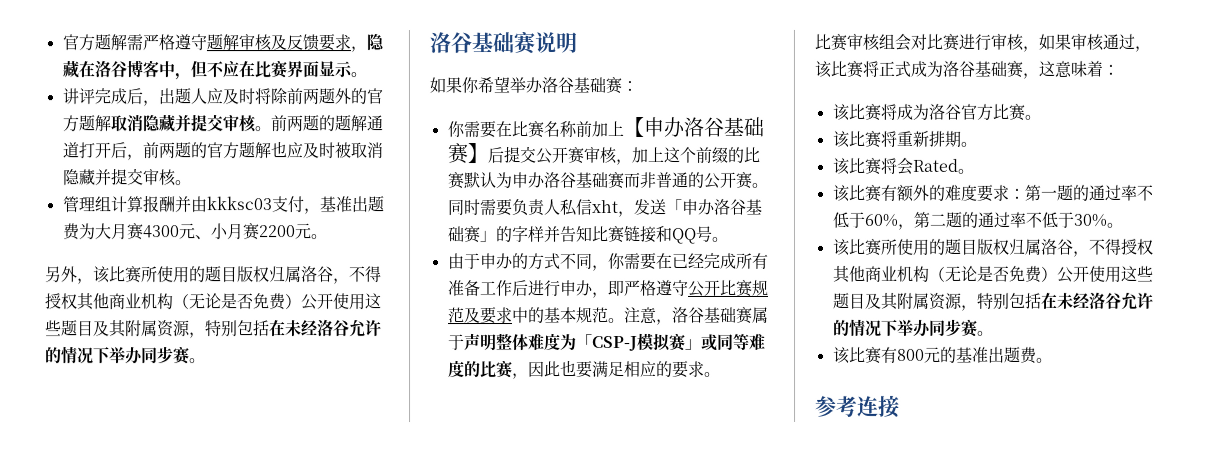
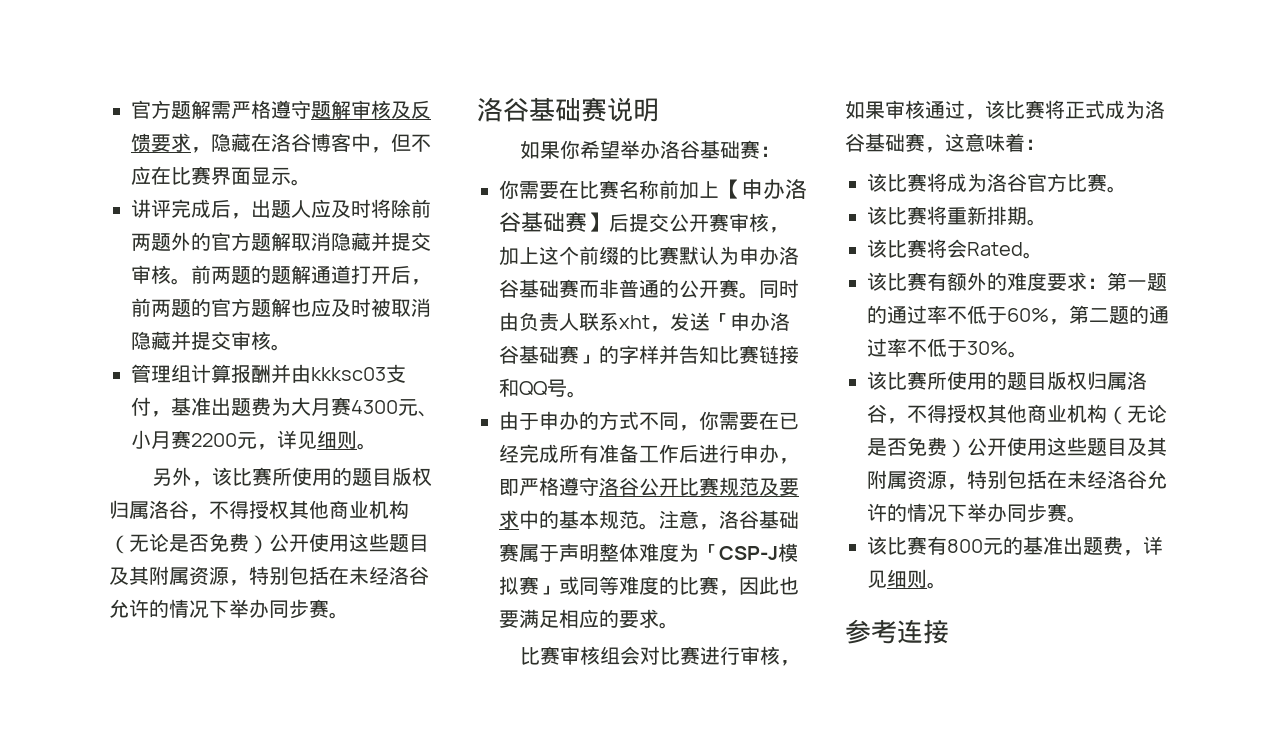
- 管理组计算报酬并由kkksc03支付，基准出题费为大月赛4300元、小月赛2200元。
+ 管理组计算报酬并由kkksc03支付，基准出题费为大月赛4300元、小月赛2200元，详见细则。
- 同时需要负责人私信xht，发送「申办洛谷基础赛」的字样并告知比赛链接和QQ号。
+ 同时由负责人联系xht，发送「申办洛谷基础赛」的字样并告知比赛链接和QQ号。
- 由于申办的方式不同，你需要在已经完成所有准备工作后进行申办，即严格遵守公开比赛规范及要求中的基本规范。
+ 由于申办的方式不同，你需要在已经完成所有准备工作后进行申办，即严格遵守洛谷公开比赛规范及要求中的基本规范。
- 该比赛有800元的基准出题费。
+ 该比赛有800元的基准出题费，详见细则。

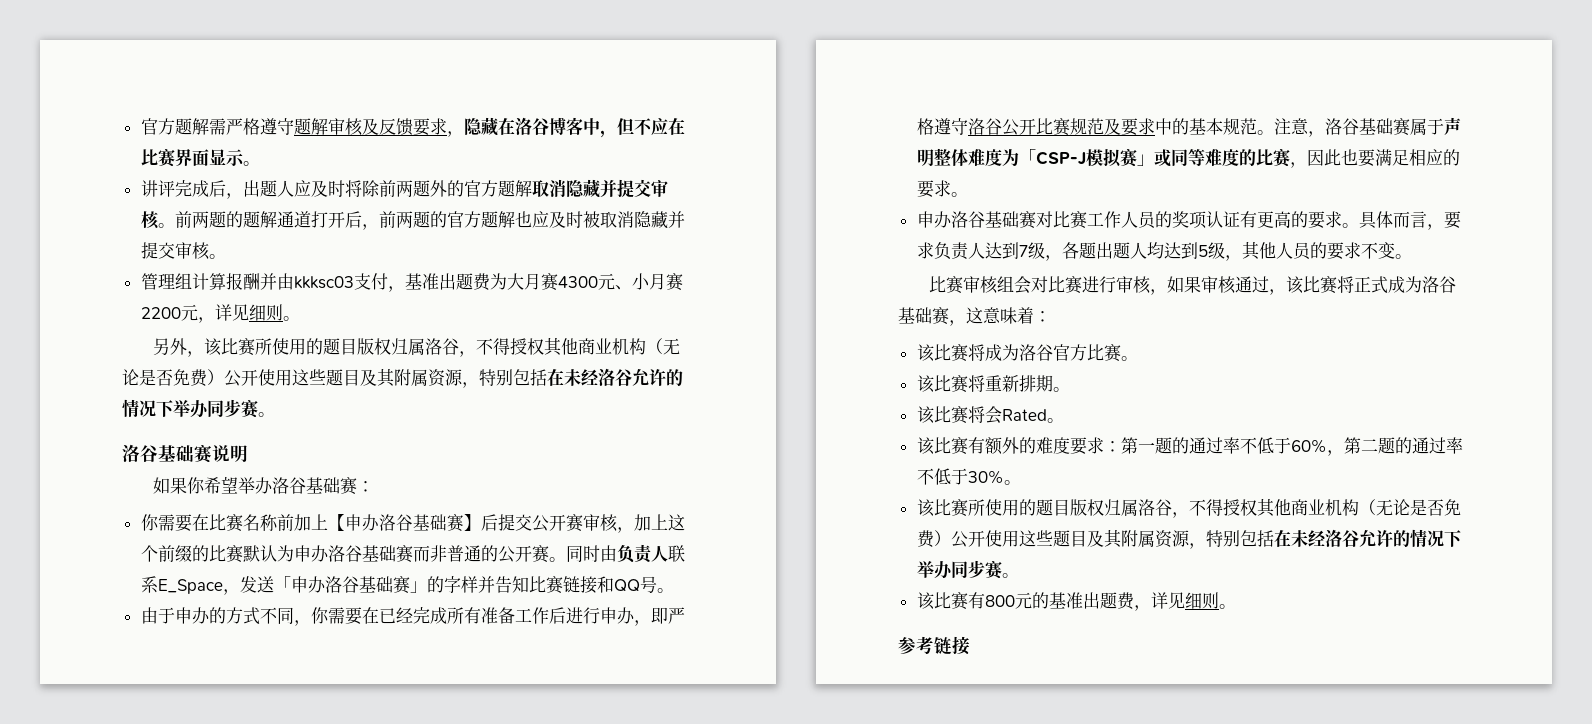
- 同时由负责人联系xht，发送「申办洛谷基础赛」的字样并告知比赛链接和QQ号。
+ 同时由负责人联系E_Space，发送「申办洛谷基础赛」的字样并告知比赛链接和QQ号。
+ 申办洛谷基础赛对比赛工作人员的奖项认证有更高的要求。具体而言，要求负责人达到7级，各题出题人均达到5级，其他人员的要求不变。
- 参考连接
+ 参考链接

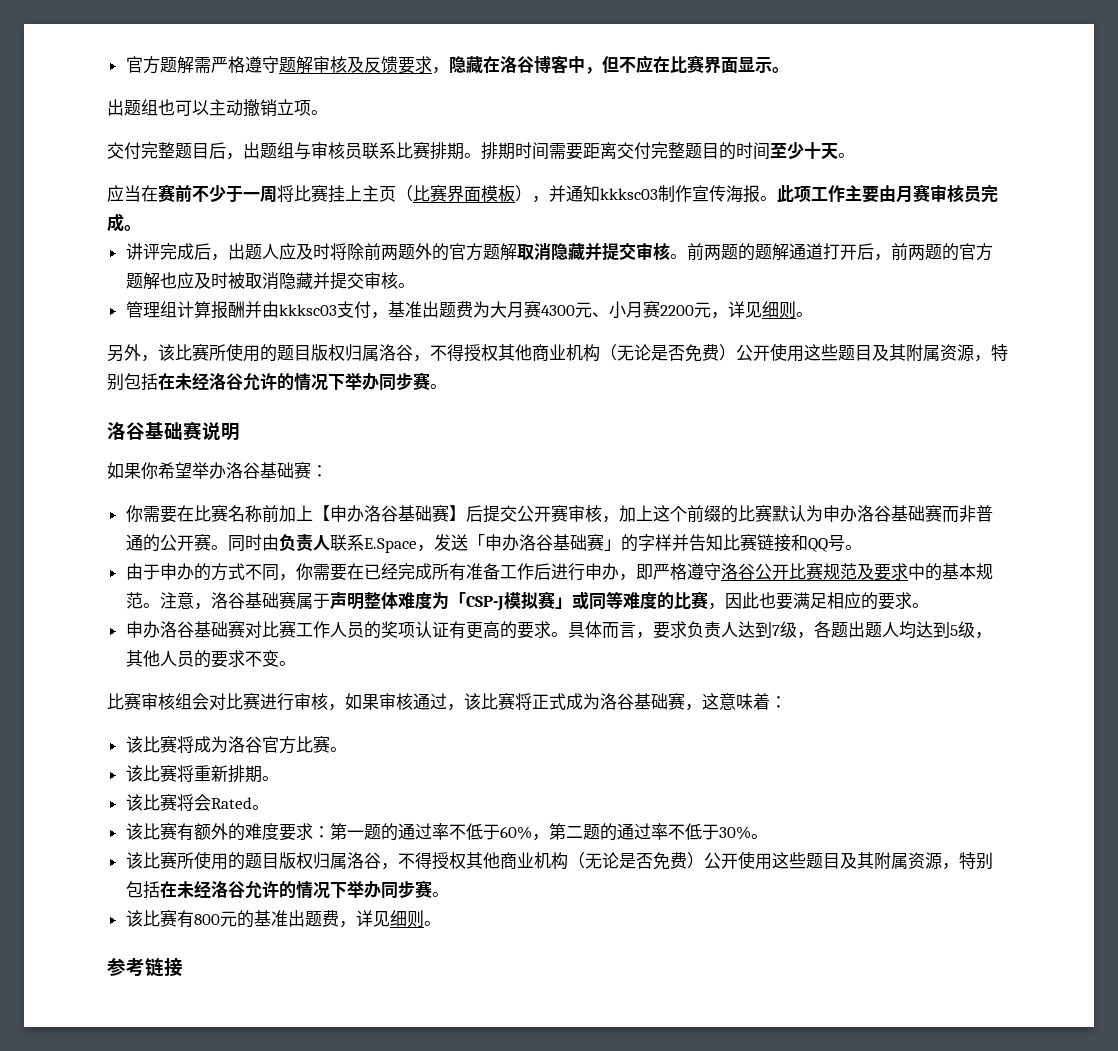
+ 出题组也可以主动撤销立项。
+ 交付完整题目后，出题组与审核员联系比赛排期。排期时间需要距离交付完整题目的时间至少十天。
+ 应当在赛前不少于一周将比赛挂上主页（比赛界面模板），并通知kkksc03制作宣传海报。此项工作主要由月赛审核员完成。
- 同时由负责人联系E_Space，发送「申办洛谷基础赛」的字样并告知比赛链接和QQ号。
+ 同时由负责人联系E.Space，发送「申办洛谷基础赛」的字样并告知比赛链接和QQ号。

